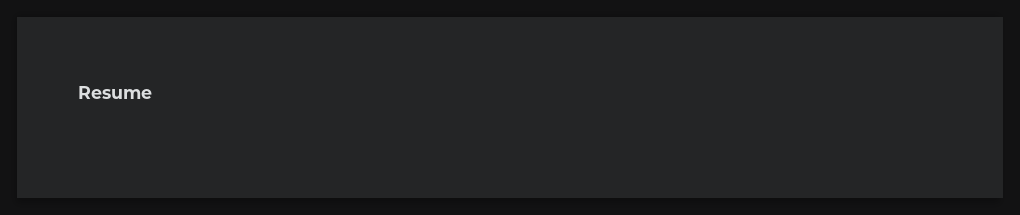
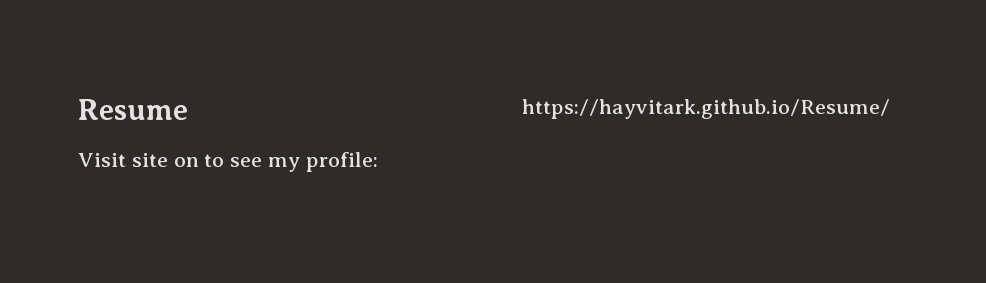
+ Visit site on to see my profile: https://hayvitark.github.io/Resume/

